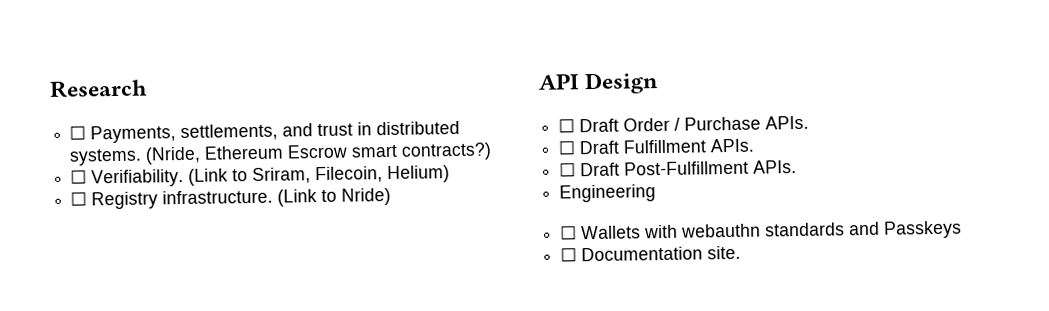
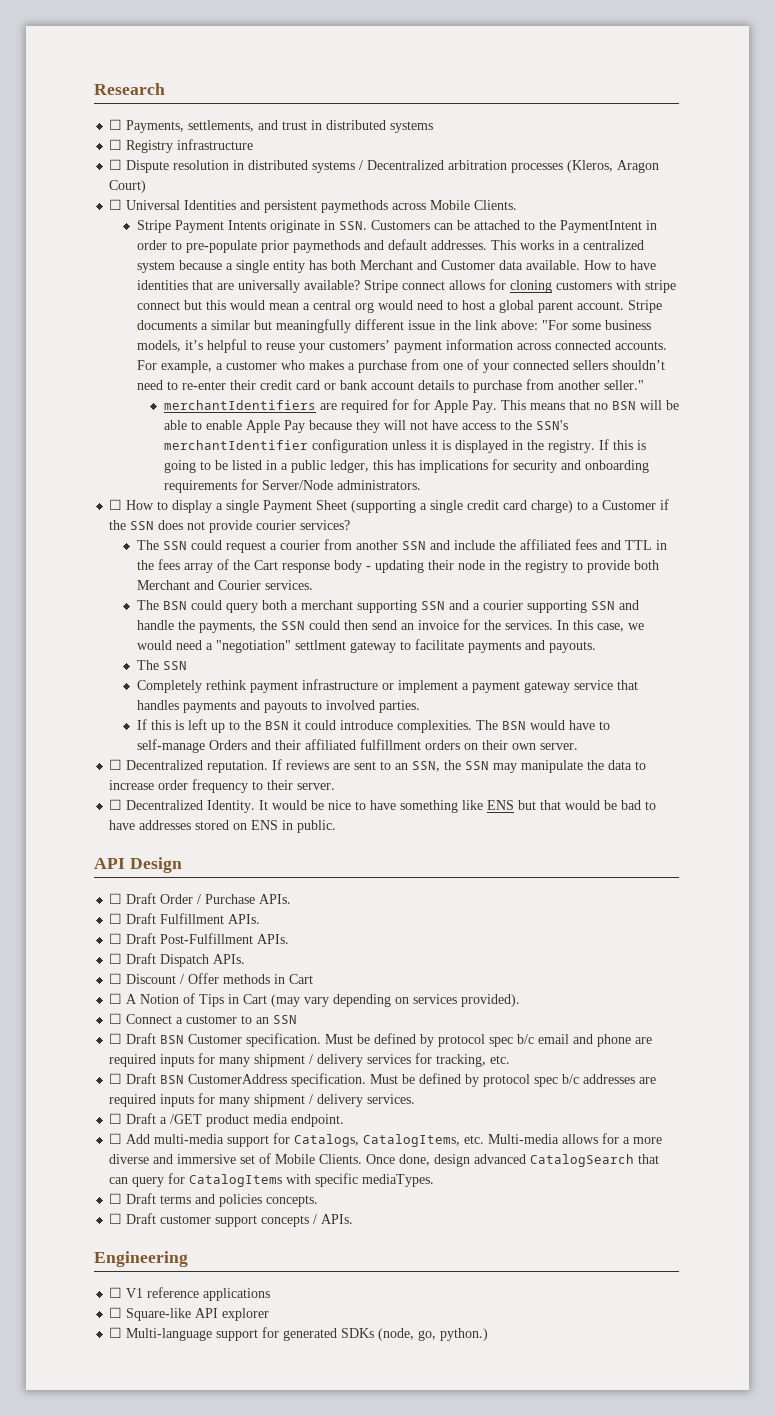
- ☐ Payments, settlements, and trust in distributed systems. (Nride, Ethereum Escrow smart contracts?)
- ☐ Verifiability. (Link to Sriram, Filecoin, Helium)
- ☐ Registry infrastructure. (Link to Nride)
+ ☐ Payments, settlements, and trust in distributed systems
+ ☐ Registry infrastructure
+ ☐ Dispute resolution in distributed systems / Decentralized arbitration processes (Kleros, Aragon Court)
+ ☐ Universal Identities and persistent paymethods across Mobile Clients.
+ Stripe Payment Intents originate in SSN. Customers can be attached to the PaymentIntent in order to pre-populate prior paymethods and default addresses. This works in a centralized system because a single entity has both Merchant and Customer data available. How to have identities that are universally available? Stripe connect allows for cloning customers with stripe connect but this would mean a central org would need to host a global parent account. Stripe documents a similar but meaningfully different issue in the link above: "For some business models, it’s helpful to reuse your customers’ payment information across connected accounts. For example, a customer who makes a purchase from one of your connected sellers shouldn’t need to re-enter their credit card or bank account details to purchase from another seller."
+ merchantIdentifiers are required for for Apple Pay. This means that no BSN will be able to enable Apple Pay because they will not have access to the SSN's merchantIdentifier configuration unless it is displayed in the registry. If this is going to be listed in a public ledger, this has implications for security and onboarding requirements for Server/Node administrators.
+ ☐ How to display a single Payment Sheet (supporting a single credit card charge) to a Customer if the SSN does not provide courier services?
+ The SSN could request a courier from another SSN and include the affiliated fees and TTL in the fees array of the Cart response body - updating their node in the registry to provide both Merchant and Courier services.
+ The BSN could query both a merchant supporting SSN and a courier supporting SSN and handle the payments, the SSN could then send an invoice for the services. In this case, we would need a "negotiation" settlment gateway to facilitate payments and payouts.
+ The SSN
+ Completely rethink payment infrastructure or implement a payment gateway service that handles payments and payouts to involved parties.
+ If this is left up to the BSN it could introduce complexities. The BSN would have to self-manage Orders and their affiliated fulfillment orders on their own server.
+ ☐ Decentralized reputation. If reviews are sent to an SSN, the SSN may manipulate the data to increase order frequency to their server.
+ ☐ Decentralized Identity. It would be nice to have something like ENS but that would be bad to have addresses stored on ENS in public.
+ ☐ Draft Dispatch APIs.
+ ☐ Discount / Offer methods in Cart
+ ☐ A Notion of Tips in Cart (may vary depending on services provided).
+ ☐ Connect a customer to an SSN
+ ☐ Draft BSN Customer specification. Must be defined by protocol spec b/c email and phone are required inputs for many shipment / delivery services for tracking, etc.
+ ☐ Draft BSN CustomerAddress specification. Must be defined by protocol spec b/c addresses are required inputs for many shipment / delivery services.
+ ☐ Draft a /GET product media endpoint.
+ ☐ Add multi-media support for Catalogs, CatalogItems, etc. Multi-media allows for a more diverse and immersive set of Mobile Clients. Once done, design advanced CatalogSearch that can query for CatalogItems with specific mediaTypes.
+ ☐ Draft terms and policies concepts.
+ ☐ Draft customer support concepts / APIs.
  Engineering
- ☐ Wallets with webauthn standards and Passkeys
- ☐ Documentation site.
+ ☐ V1 reference applications
+ ☐ Square-like API explorer
+ ☐ Multi-language support for generated SDKs (node, go, python.)

